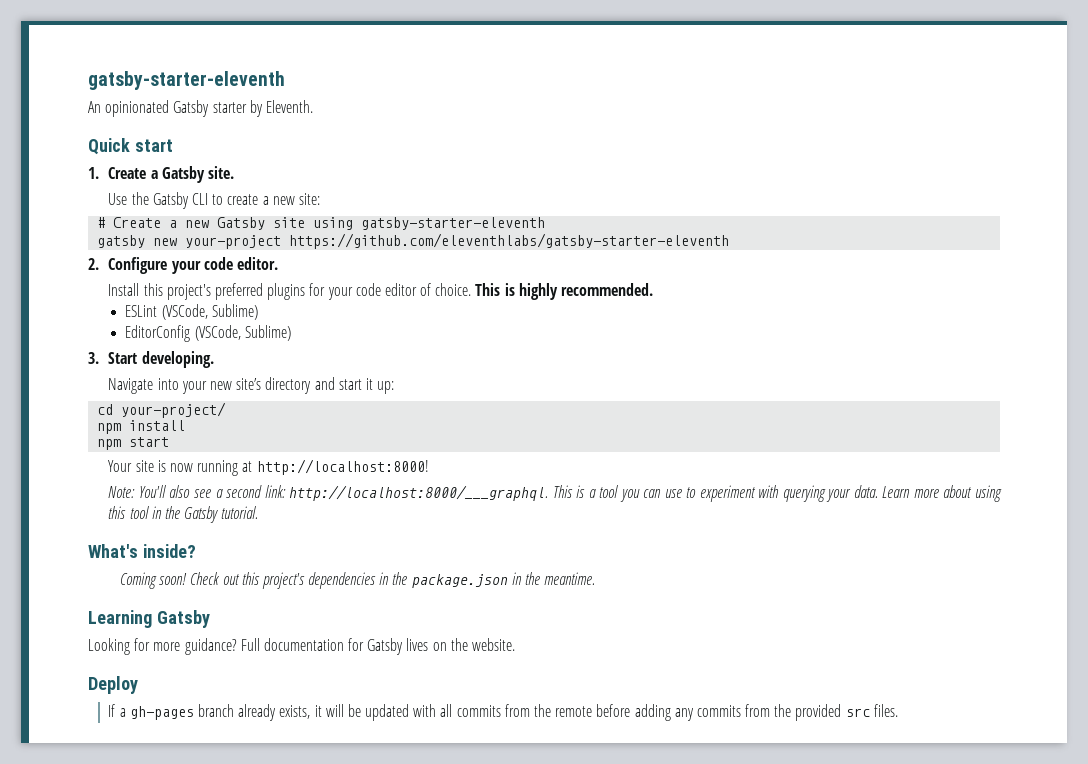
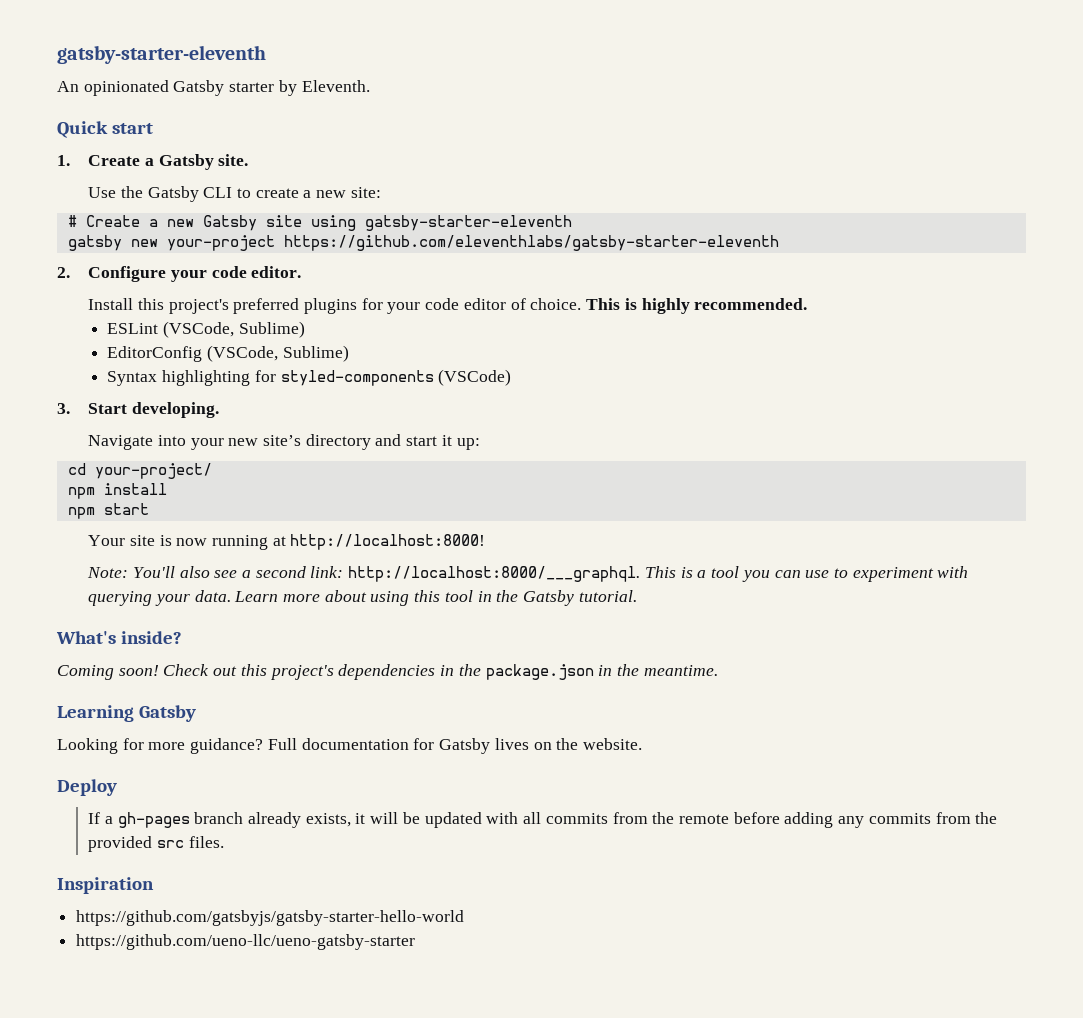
+ Syntax highlighting for styled-components (VSCode)
+ Inspiration
+ https://github.com/gatsbyjs/gatsby-starter-hello-world
+ https://github.com/ueno-llc/ueno-gatsby-starter

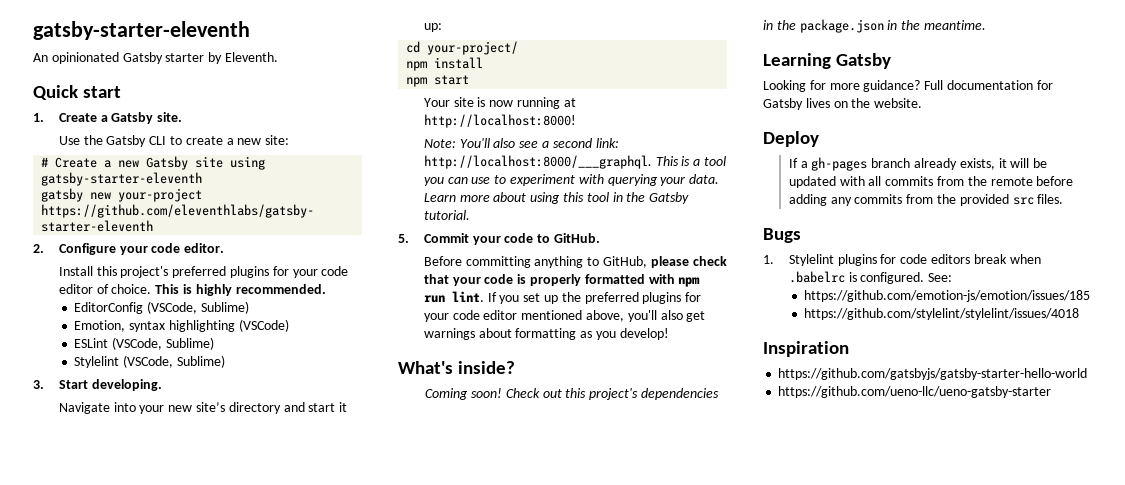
+ EditorConfig (VSCode, Sublime)
+ Emotion, syntax highlighting (VSCode)
- EditorConfig (VSCode, Sublime)
- Syntax highlighting for styled-components (VSCode)
+ Stylelint (VSCode, Sublime)
+ 5. Commit your code to GitHub.
+ Before committing anything to GitHub, please check that your code is properly formatted with npm run lint. If you set up the preferred plugins for your code editor mentioned above, you'll also get warnings about formatting as you develop!
+ Bugs
+ 1. Stylelint plugins for code editors break when .babelrc is configured. See:
+ https://github.com/emotion-js/emotion/issues/185
+ https://github.com/stylelint/stylelint/issues/4018

